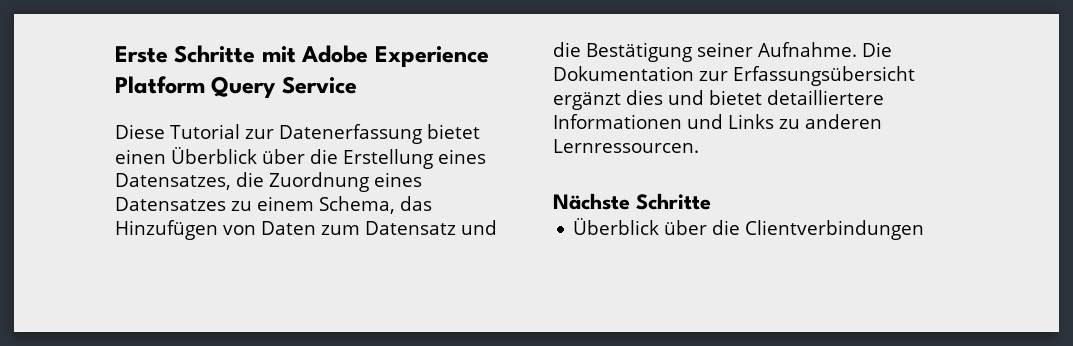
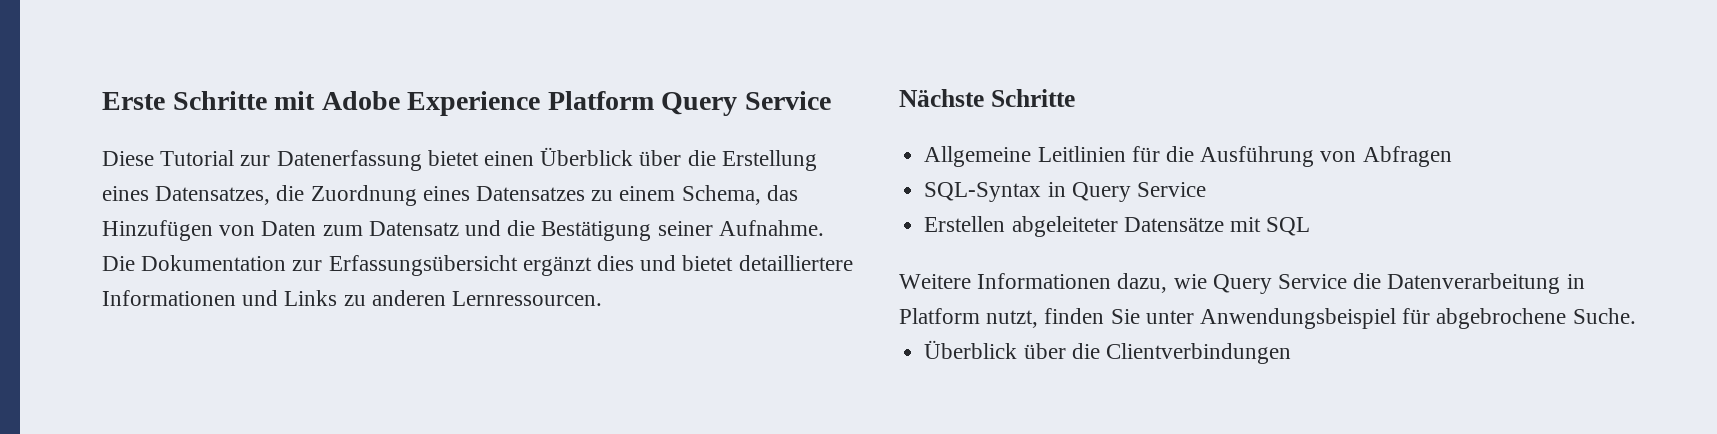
+ Allgemeine Leitlinien für die Ausführung von Abfragen
+ SQL-Syntax in Query Service
+ Erstellen abgeleiteter Datensätze mit SQL
+ Weitere Informationen dazu, wie Query Service die Datenverarbeitung in Platform nutzt, finden Sie unter Anwendungsbeispiel für abgebrochene Suche.

